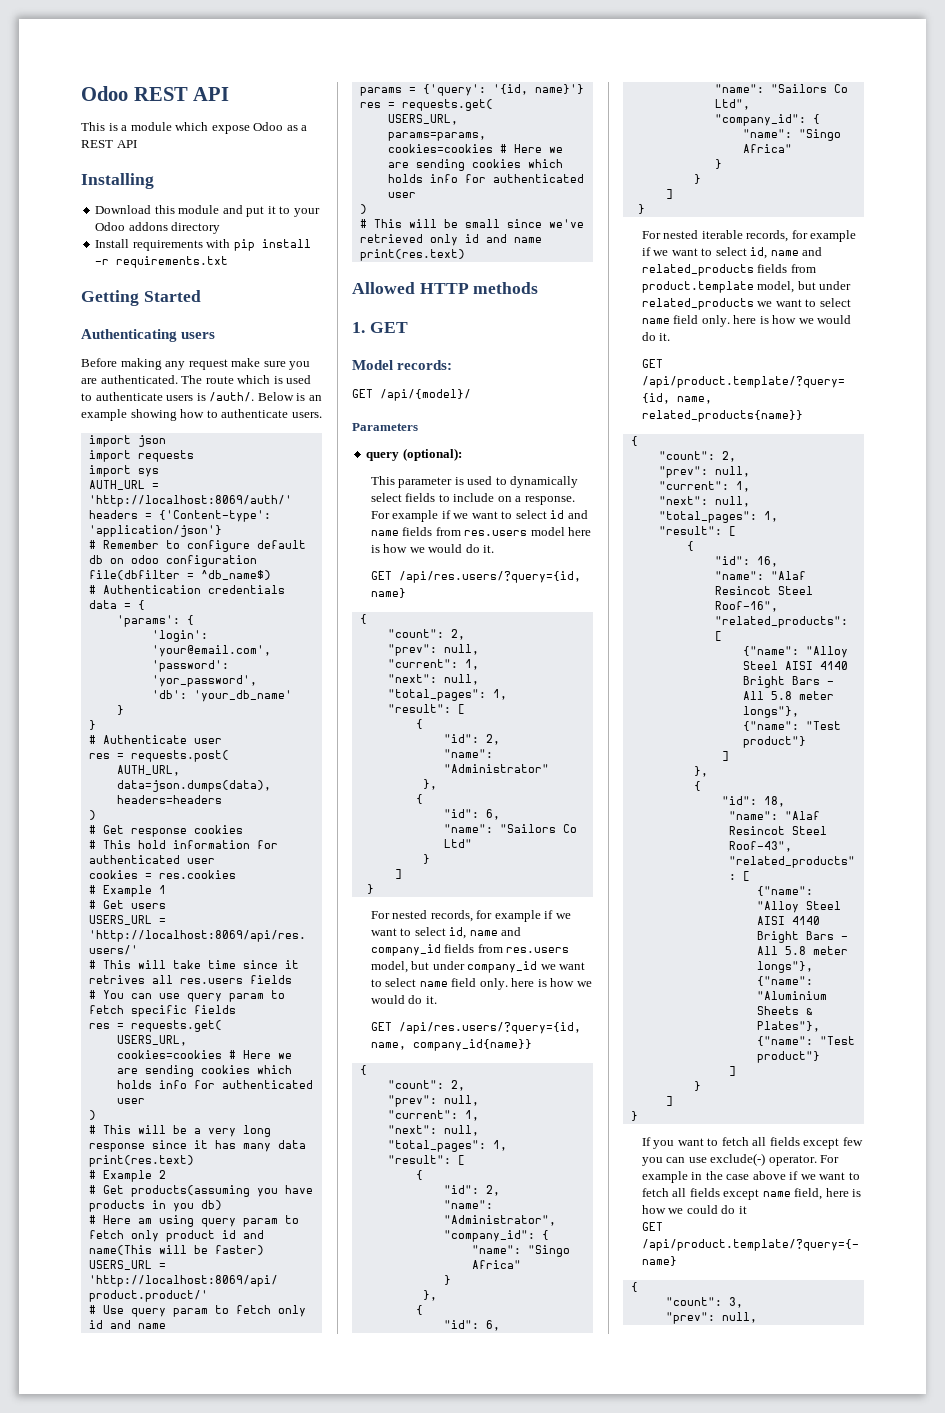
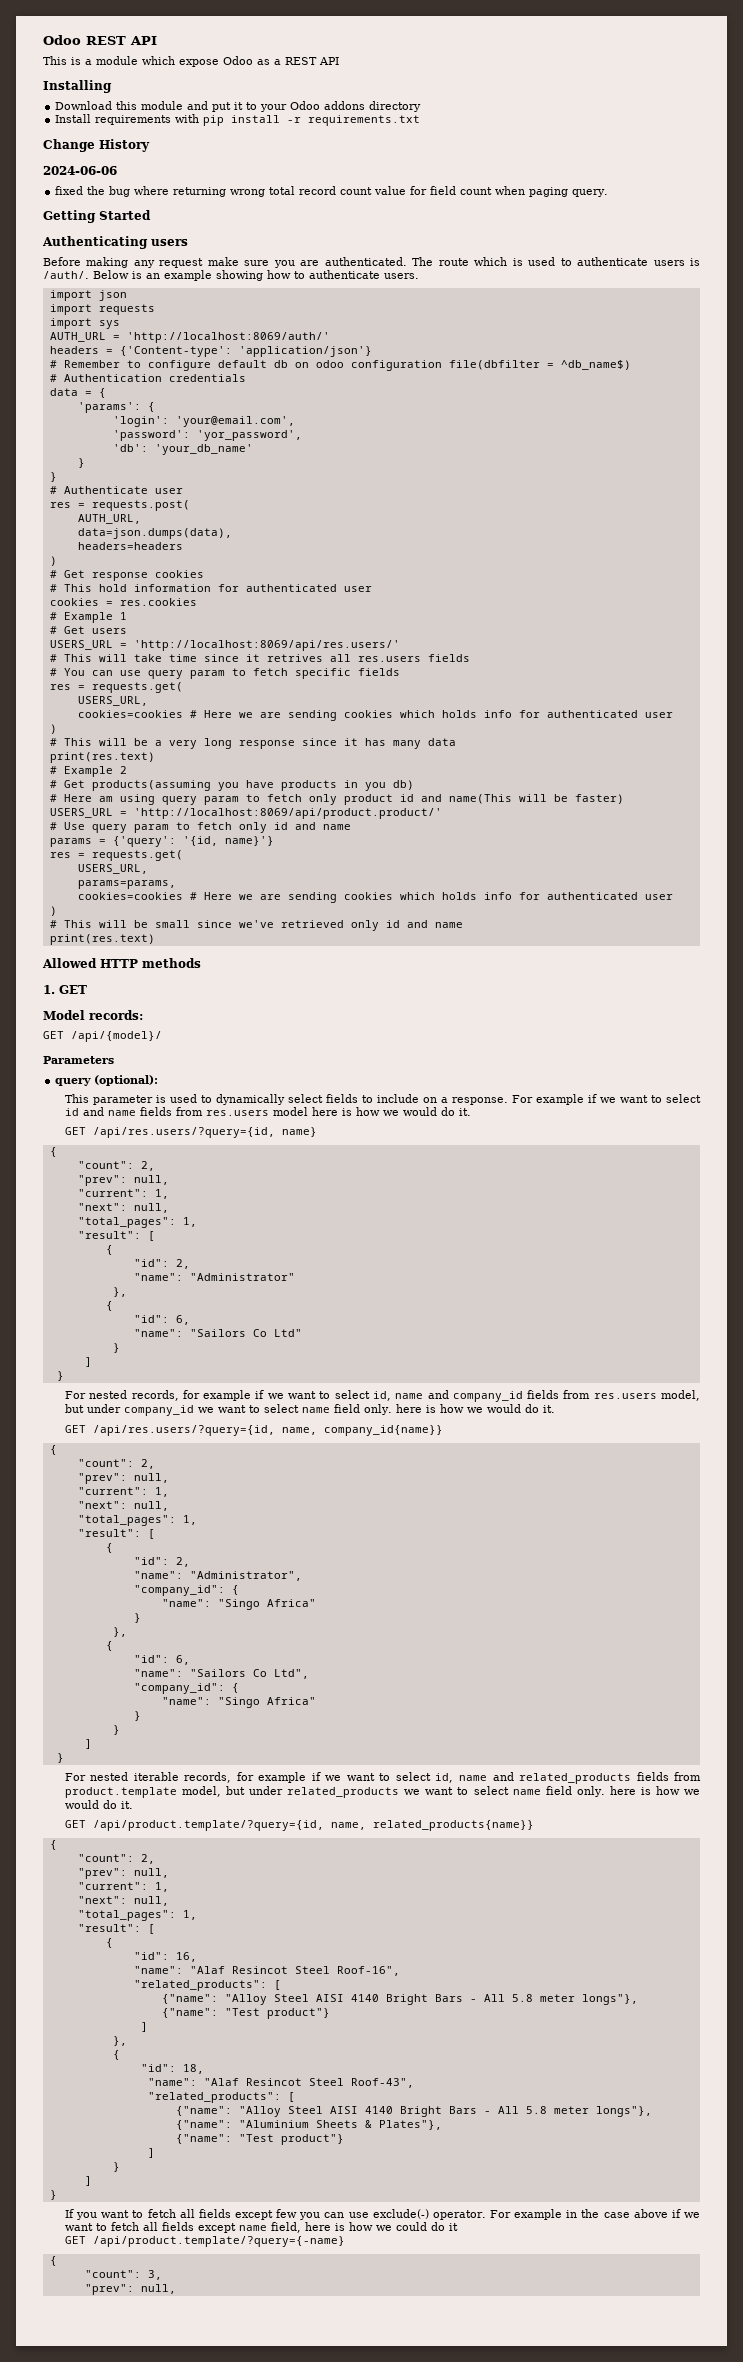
+ Change History
+ 2024-06-06
+ fixed the bug where returning wrong total record count value for field count when paging query.

